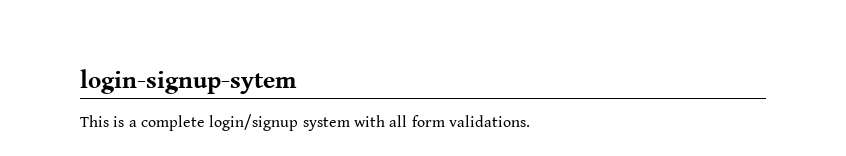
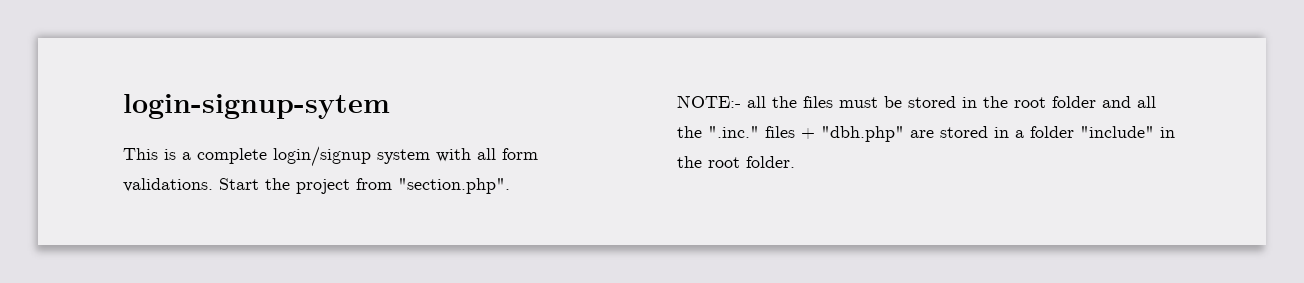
+ Start the project from "section.php".
+ NOTE:- all the files must be stored in the root folder and all the ".inc." files + "dbh.php" are stored in a folder "include" in the root folder.

